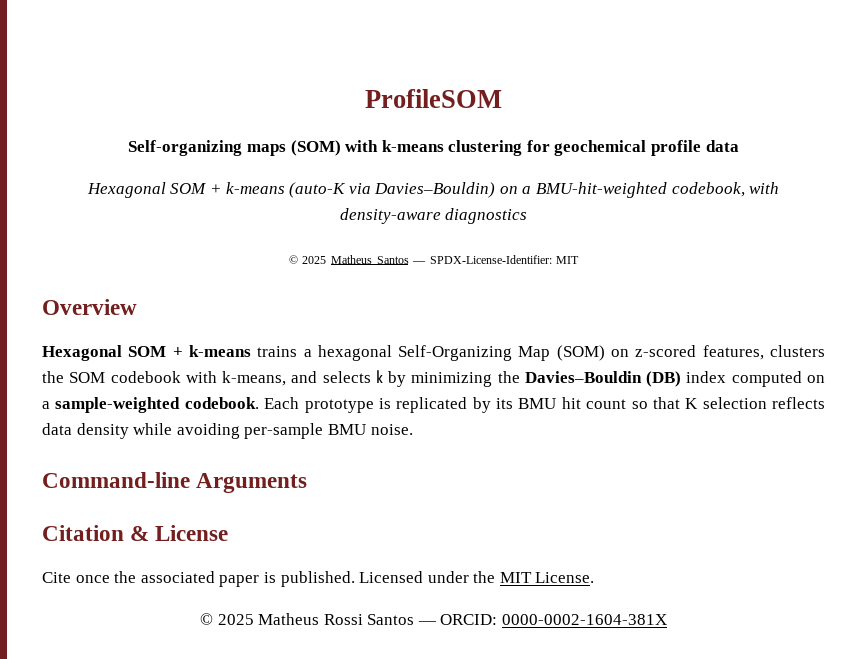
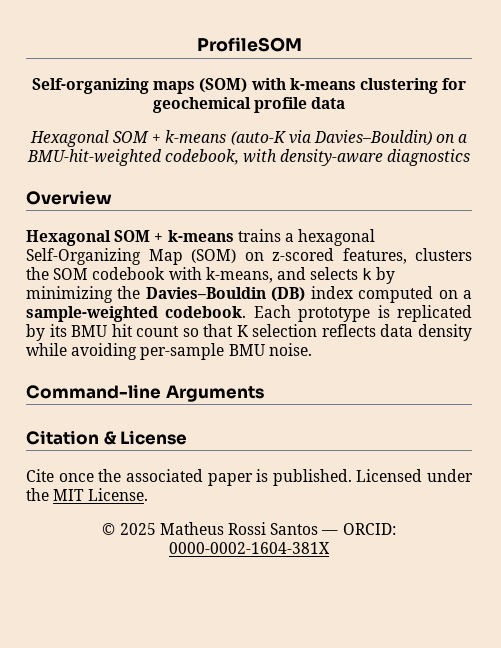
- © 2025 Matheus Santos — SPDX-License-Identifier: MIT

